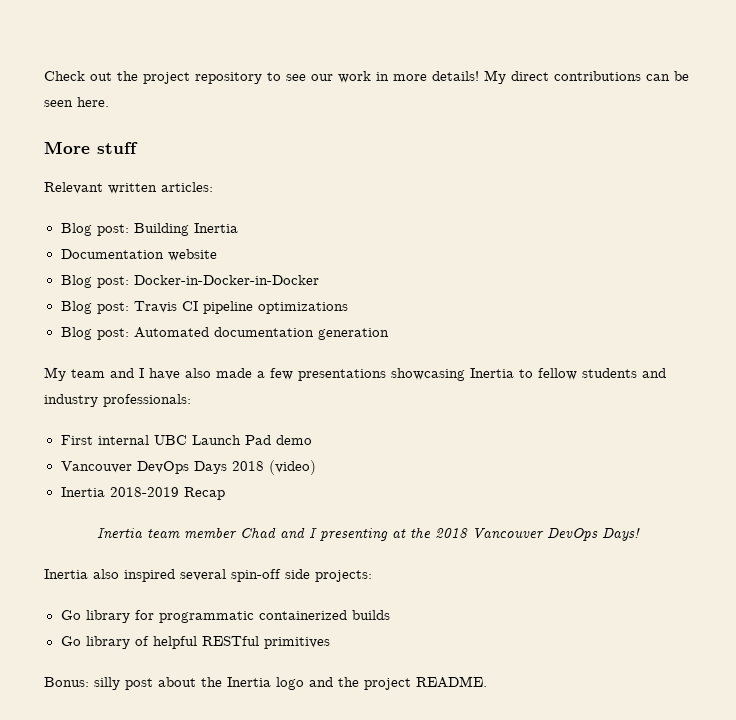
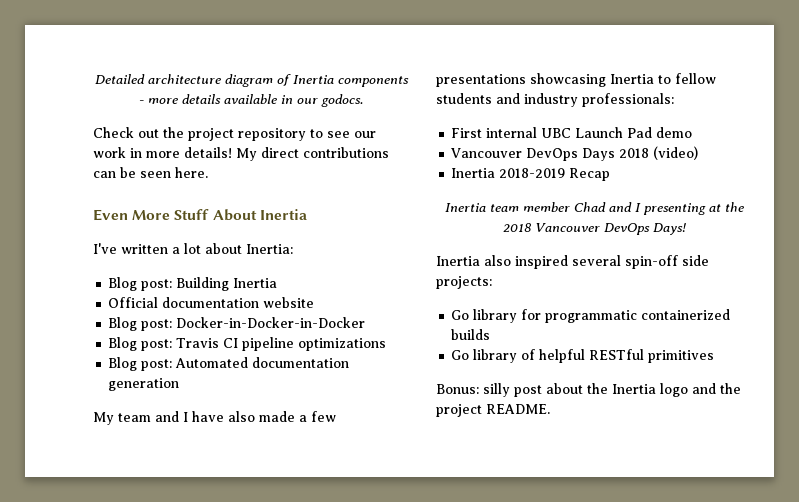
+ Detailed architecture diagram of Inertia components - more details available in our godocs.
- More stuff
- Relevant written articles:
+ Even More Stuff About Inertia
+ I've written a lot about Inertia:
- Documentation website
+ Official documentation website

